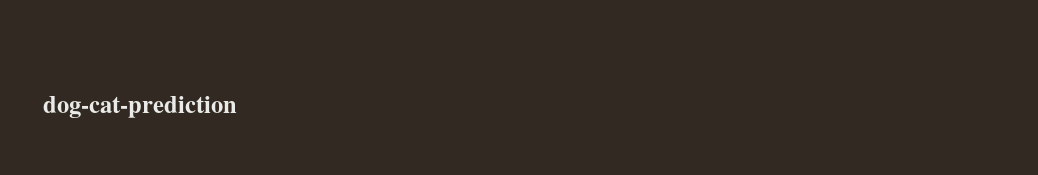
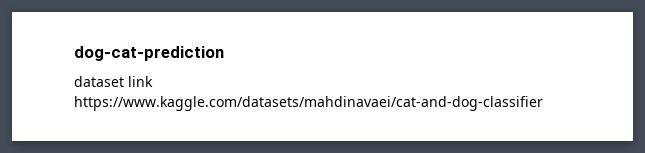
+ dataset link https://www.kaggle.com/datasets/mahdinavaei/cat-and-dog-classifier

